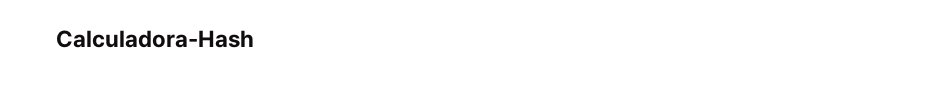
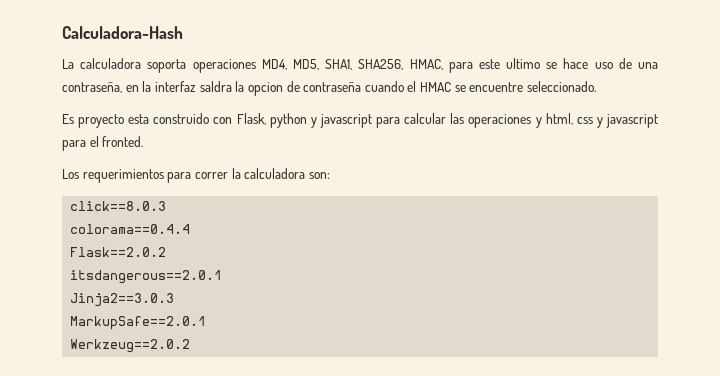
+ La calculadora soporta operaciones MD4, MD5, SHA1, SHA256, HMAC, para este ultimo se hace uso de una contraseña, en la interfaz saldra la opcion de contraseña cuando el HMAC se encuentre seleccionado.
+ Es proyecto esta construido con Flask, python y javascript para calcular las operaciones y html, css y javascript para el fronted.
+ Los requerimientos para correr la calculadora son:
+ click==8.0.3
+ colorama==0.4.4
+ Flask==2.0.2
+ itsdangerous==2.0.1
+ Jinja2==3.0.3
+ MarkupSafe==2.0.1
+ Werkzeug==2.0.2

